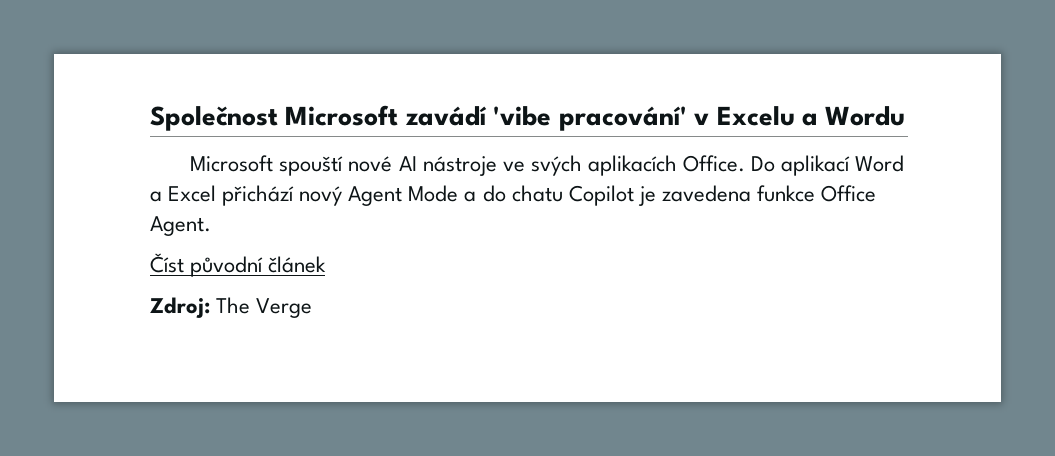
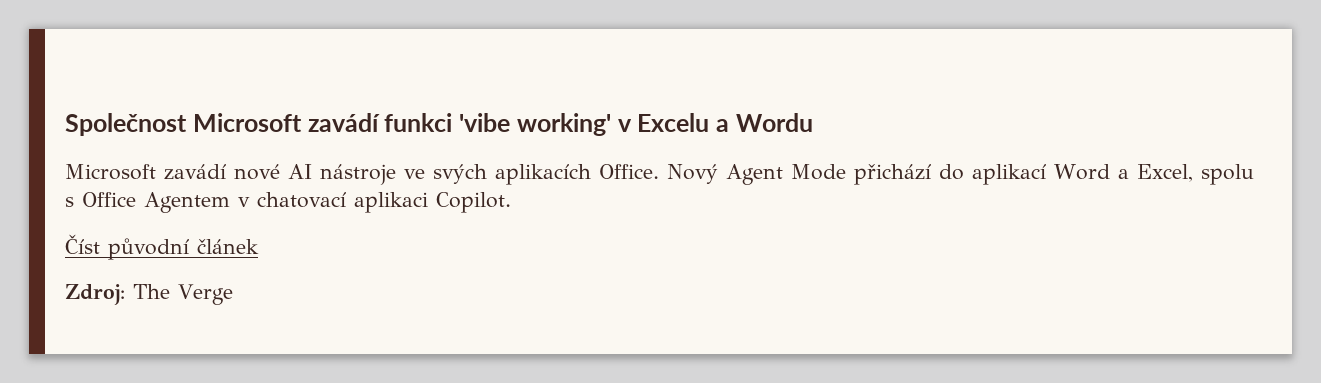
- Společnost Microsoft zavádí 'vibe pracování' v Excelu a Wordu
+ Společnost Microsoft zavádí funkci 'vibe working' v Excelu a Wordu
- Microsoft spouští nové AI nástroje ve svých aplikacích Office.
+ Microsoft zavádí nové AI nástroje ve svých aplikacích Office.
- Do aplikací Word a Excel přichází nový Agent Mode a do chatu Copilot je zavedena funkce Office Agent.
+ Nový Agent Mode přichází do aplikací Word a Excel, spolu s Office Agentem v chatovací aplikaci Copilot.

